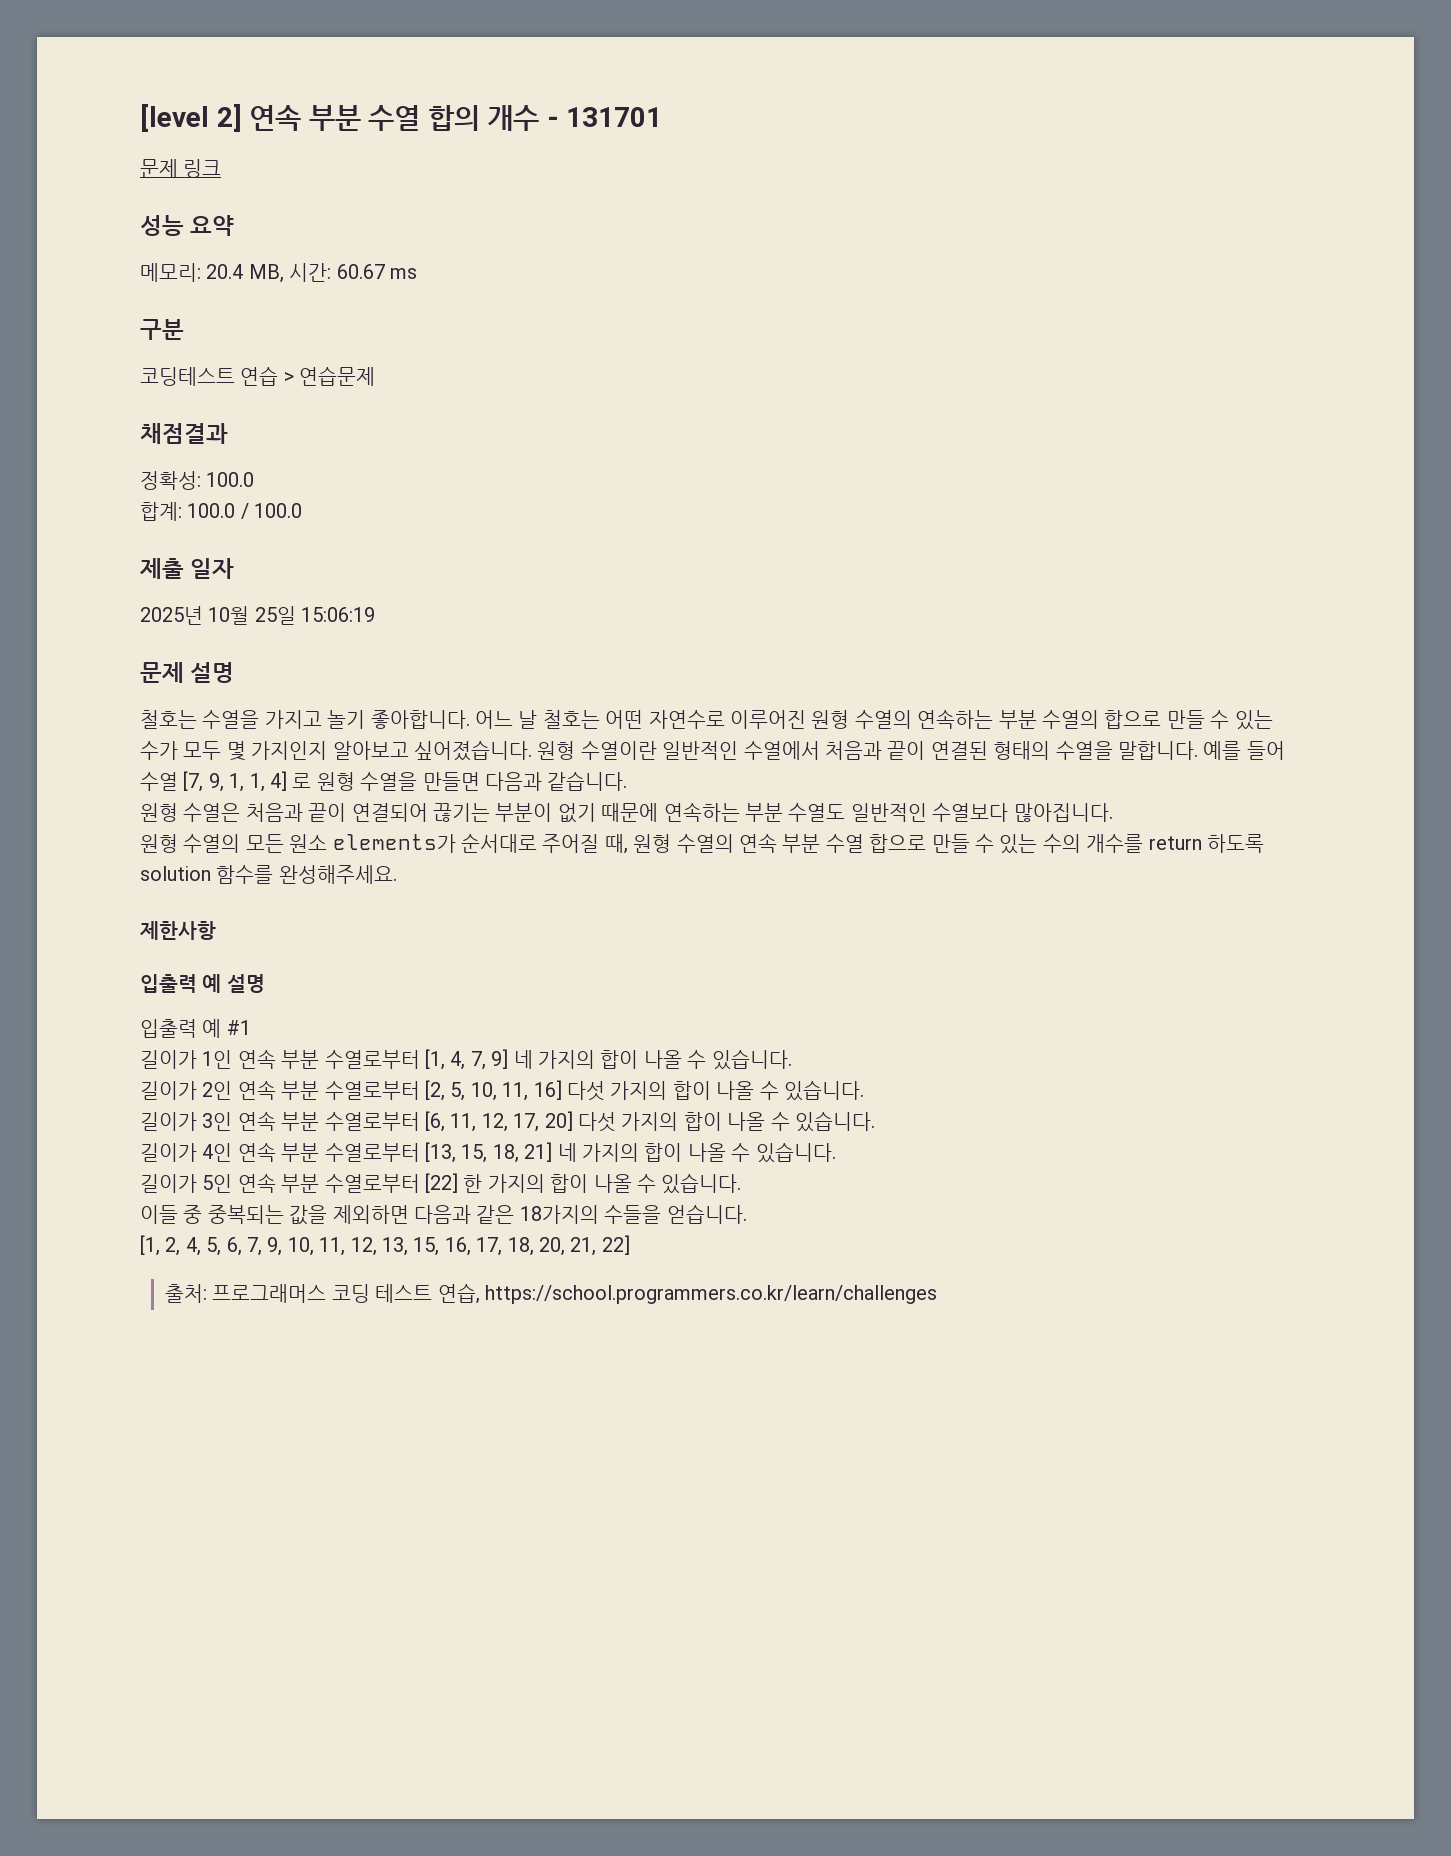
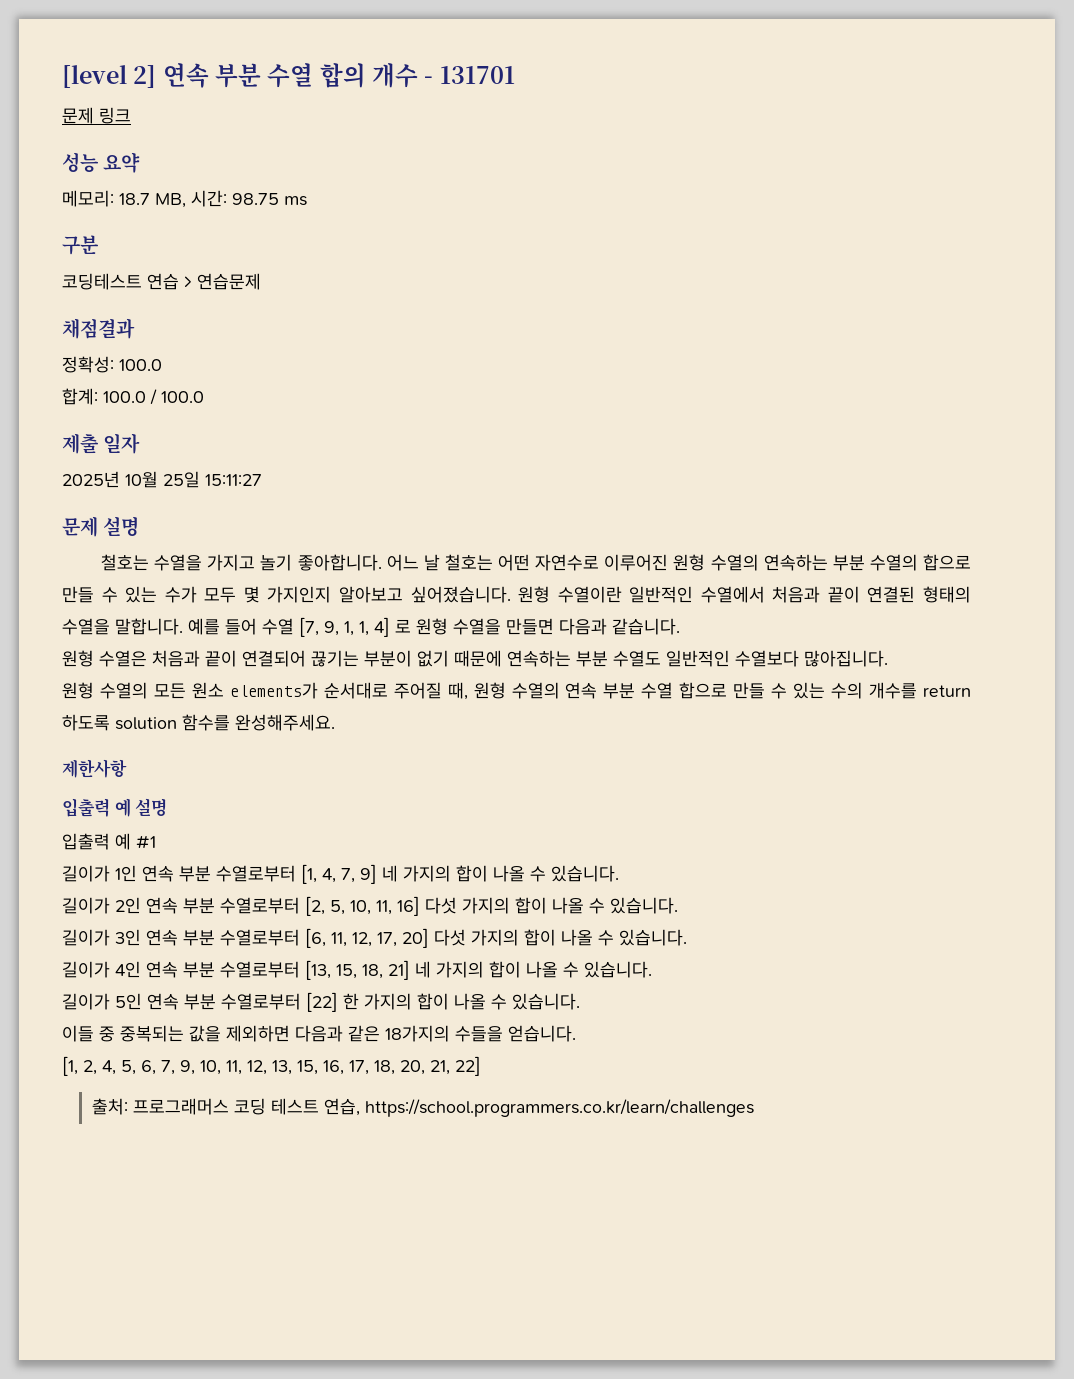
- 메모리: 20.4 MB, 시간: 60.67 ms
+ 메모리: 18.7 MB, 시간: 98.75 ms
- 2025년 10월 25일 15:06:19
+ 2025년 10월 25일 15:11:27

